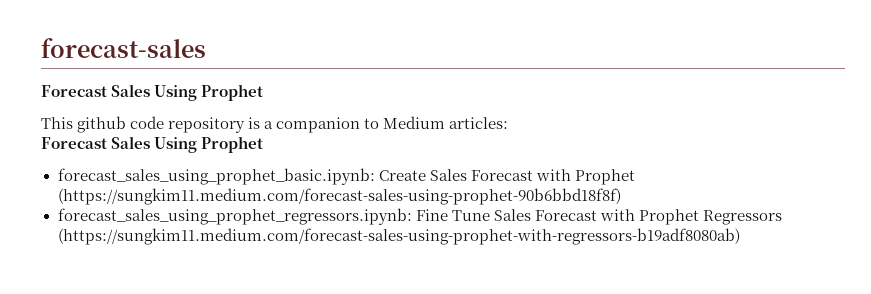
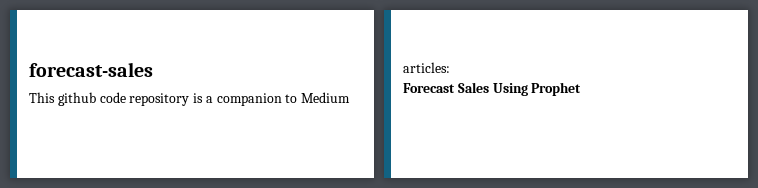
  forecast-sales
- Forecast Sales Using Prophet
- forecast_sales_using_prophet_basic.ipynb: Create Sales Forecast with Prophet (https://sungkim11.medium.com/forecast-sales-using-prophet-90b6bbd18f8f)
- forecast_sales_using_prophet_regressors.ipynb: Fine Tune Sales Forecast with Prophet Regressors (https://sungkim11.medium.com/forecast-sales-using-prophet-with-regressors-b19adf8080ab)

